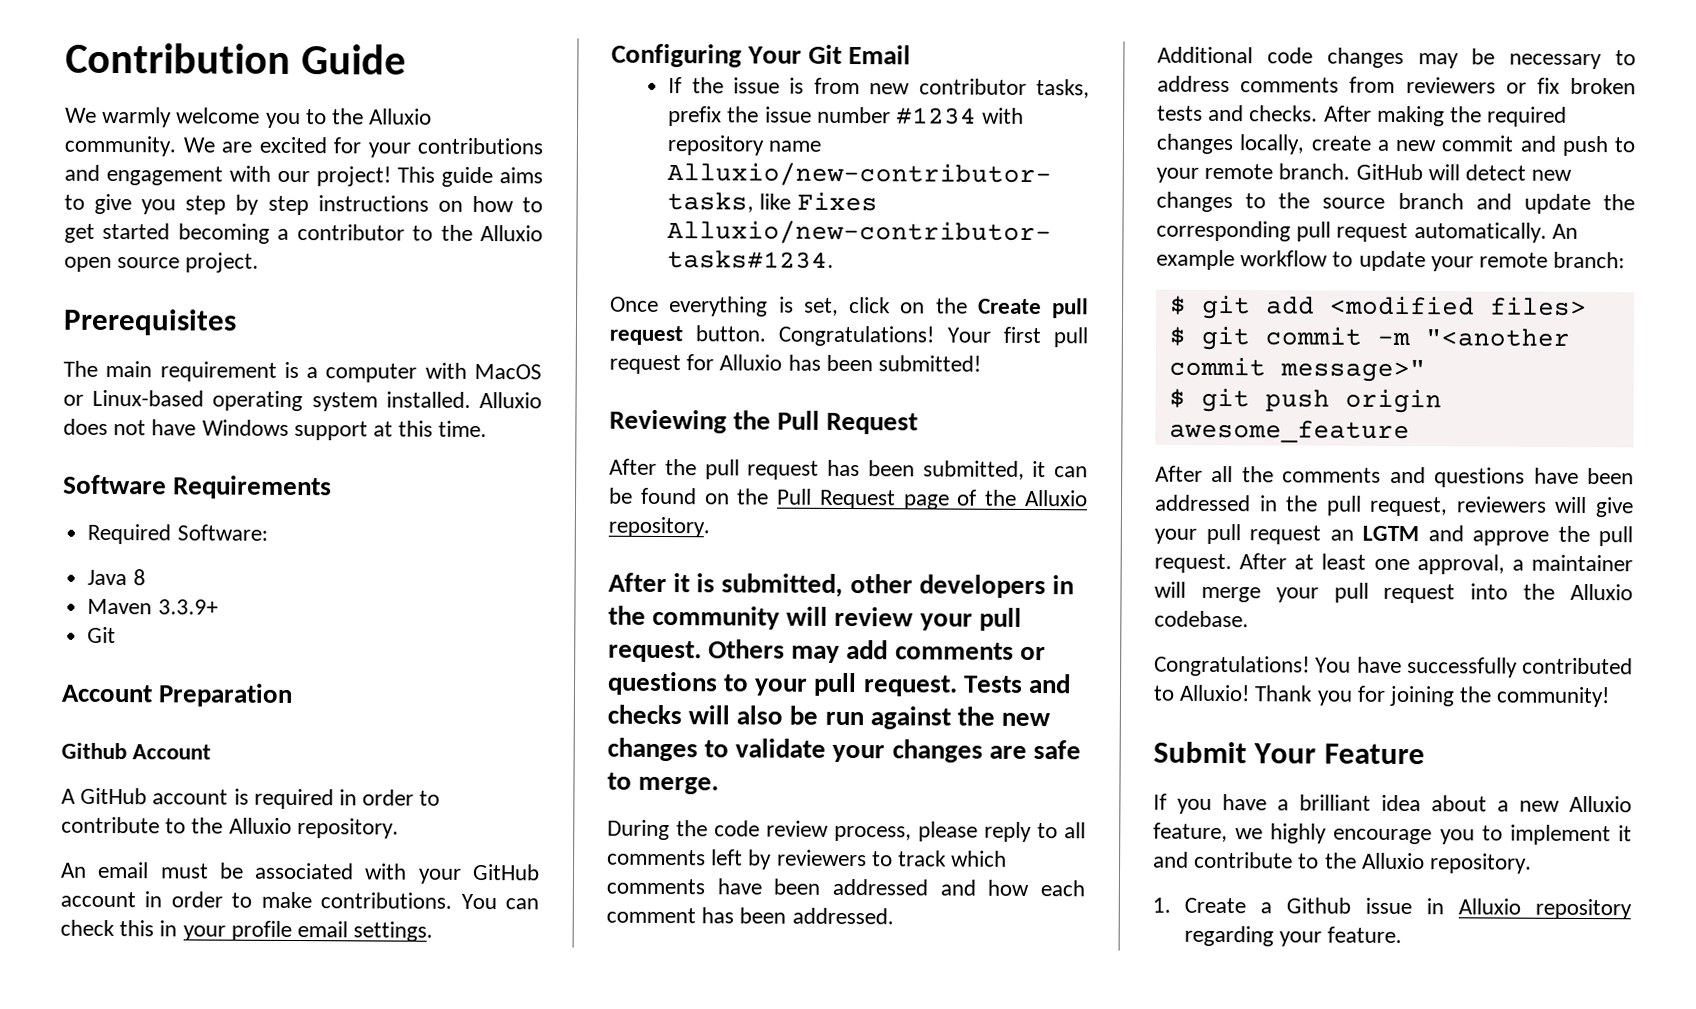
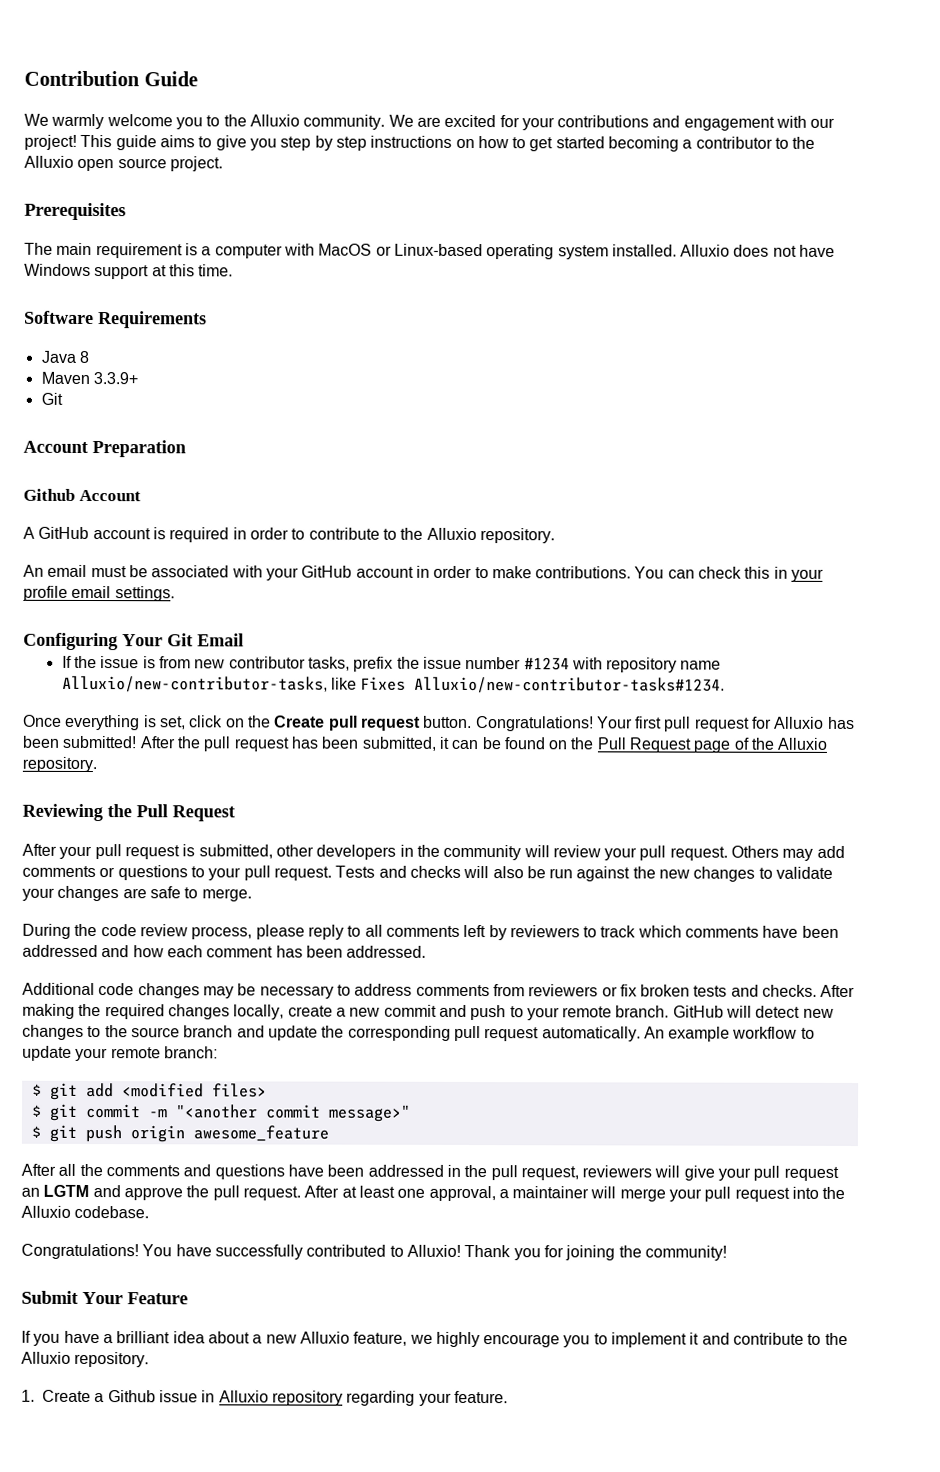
- Required Software:
- Your first pull request for Alluxio has been submitted!
- Reviewing the Pull Request
- After the pull request has been submitted, it can be found on the Pull Request page of the Alluxio repository.
+ Your first pull request for Alluxio has been submitted! After the pull request has been submitted, it can be found on the Pull Request page of the Alluxio repository.
- After it is submitted, other developers in the community will review your pull request.
+ Reviewing the Pull Request
+ After your pull request is submitted, other developers in the community will review your pull request.

